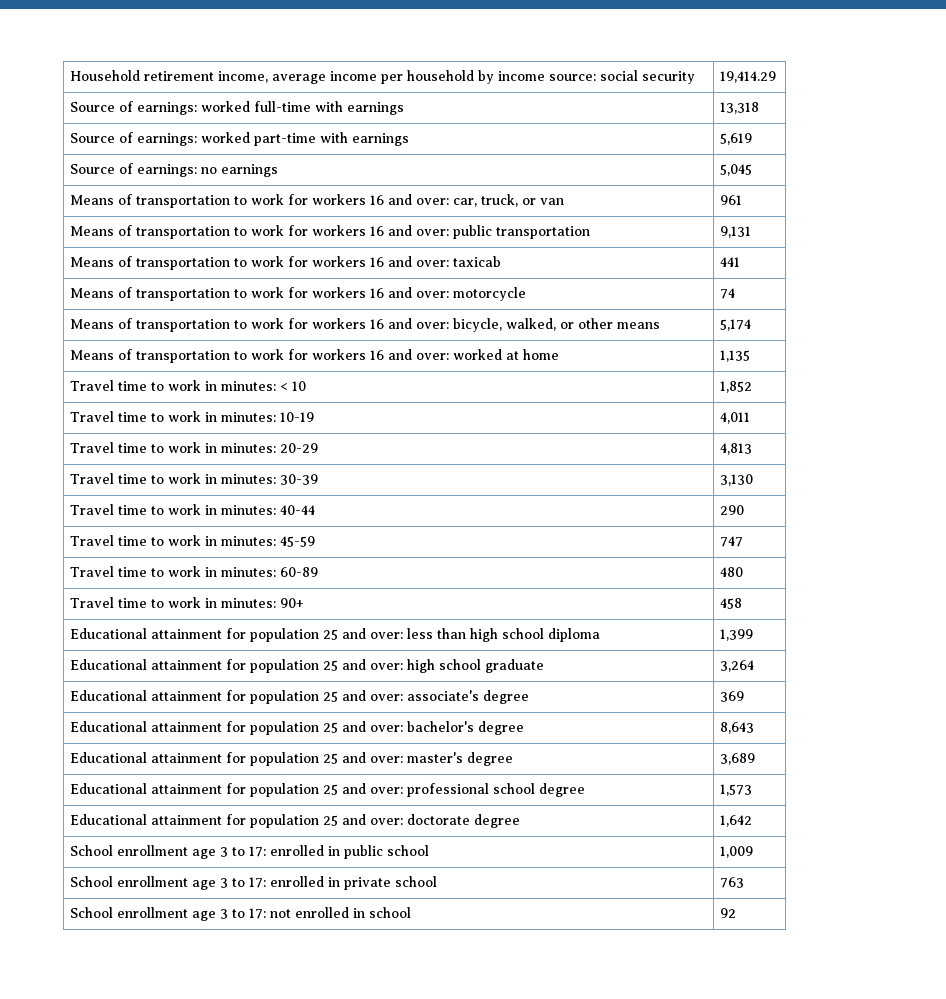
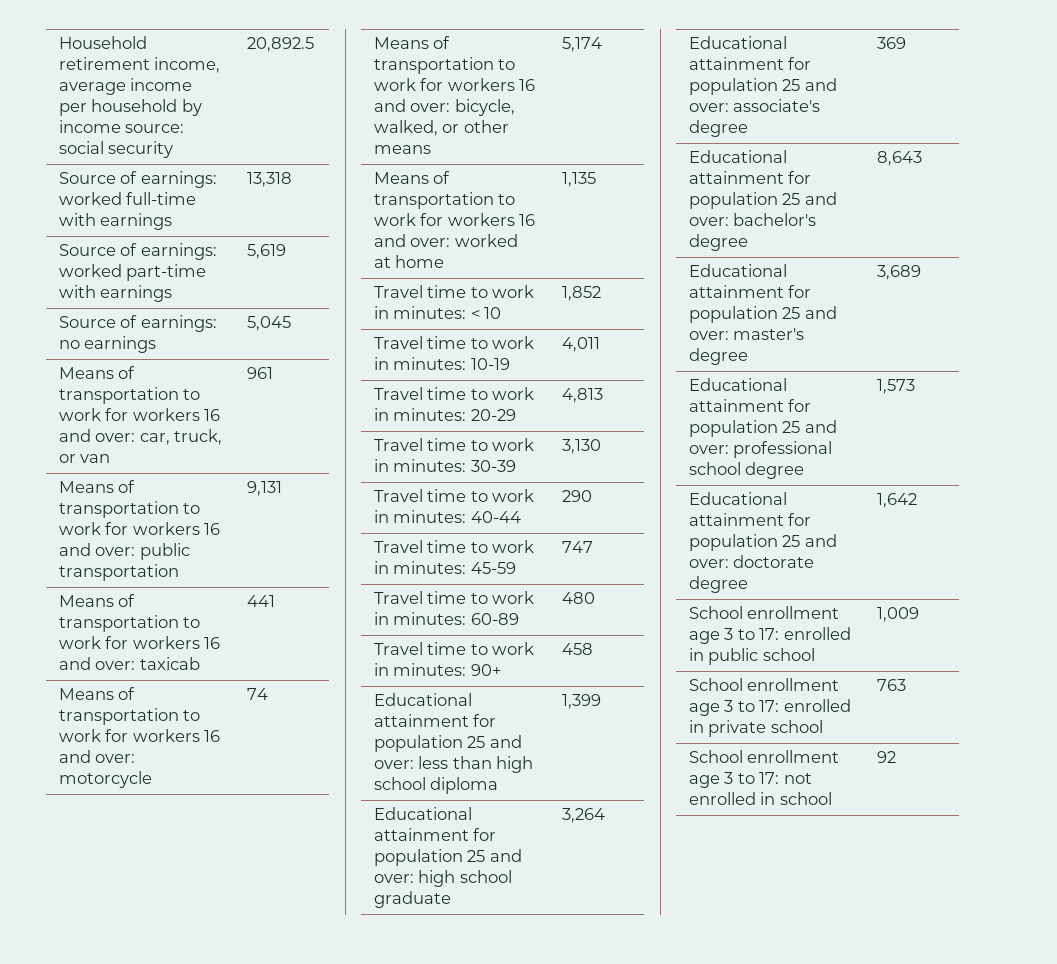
- Household retirement income, average income per household by income source: social security | 19,414.29
+ Household retirement income, average income per household by income source: social security | 20,892.5

